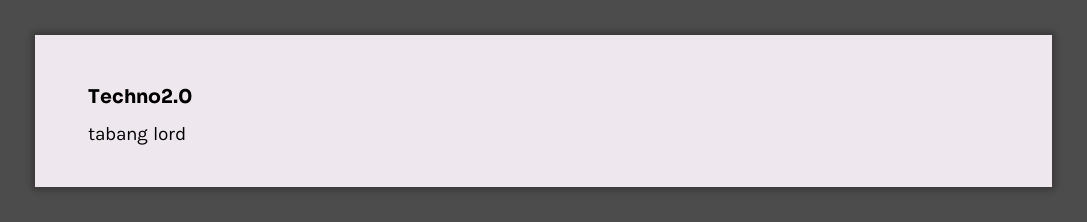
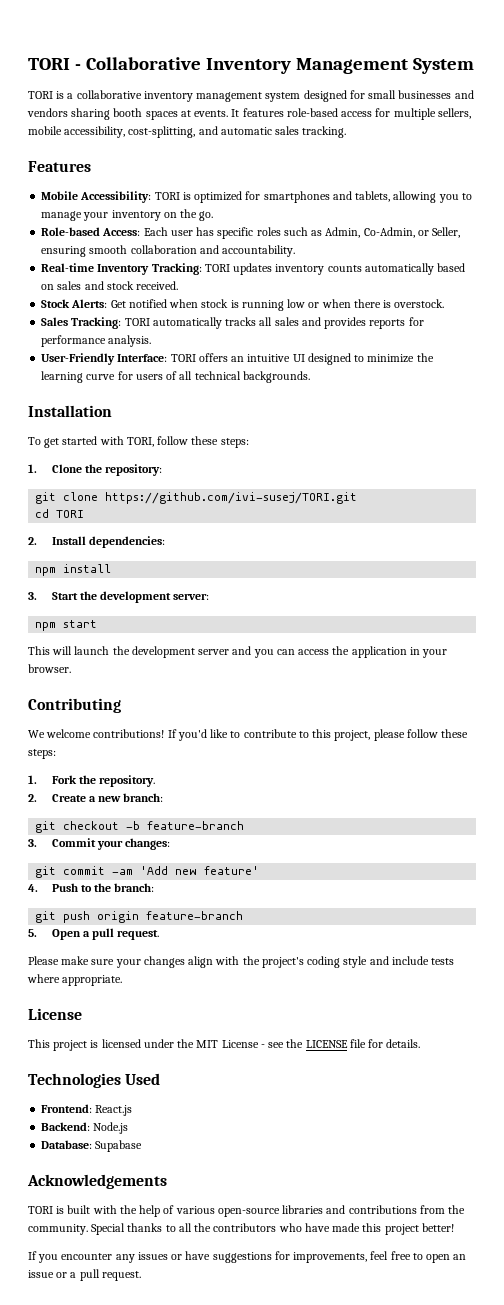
- Techno2.0
- tabang lord
+ TORI - Collaborative Inventory Management System
+ TORI is a collaborative inventory management system designed for small businesses and vendors sharing booth spaces at events. It features role-based access for multiple sellers, mobile accessibility, cost-splitting, and automatic sales tracking.
+ Features
+ Mobile Accessibility: TORI is optimized for smartphones and tablets, allowing you to manage your inventory on the go.
+ Role-based Access: Each user has specific roles such as Admin, Co-Admin, or Seller, ensuring smooth collaboration and accountability.
+ Real-time Inventory Tracking: TORI updates inventory counts automatically based on sales and stock received.
+ Stock Alerts: Get notified when stock is running low or when there is overstock.
+ Sales Tracking: TORI automatically tracks all sales and provides reports for performance analysis.
+ User-Friendly Interface: TORI offers an intuitive UI designed to minimize the learning curve for users of all technical backgrounds.
+ Installation
+ To get started with TORI, follow these steps:
+ 1. Clone the repository:
+ git clone https://github.com/ivi-susej/TORI.git
+ cd TORI
+ 2. Install dependencies:
+ npm install
+ 3. Start the development server:
+ npm start
+ This will launch the development server and you can access the application in your browser.
+ Contributing
+ We welcome contributions! If you'd like to contribute to this project, please follow these steps:
+ 1. Fork the repository.
+ 2. Create a new branch:
+ git checkout -b feature-branch
+ 3. Commit your changes:
+ git commit -am 'Add new feature'
+ 4. Push to the branch:
+ git push origin feature-branch
+ 5. Open a pull request.
+ Please make sure your changes align with the project's coding style and include tests where appropriate.
+ License
+ This project is licensed under the MIT License - see the LICENSE file for details.
+ Technologies Used
+ Frontend: React.js
+ Backend: Node.js
+ Database: Supabase
+ Acknowledgements
+ TORI is built with the help of various open-source libraries and contributions from the community. Special thanks to all the contributors who have made this project better!
+ If you encounter any issues or have suggestions for improvements, feel free to open an issue or a pull request.

